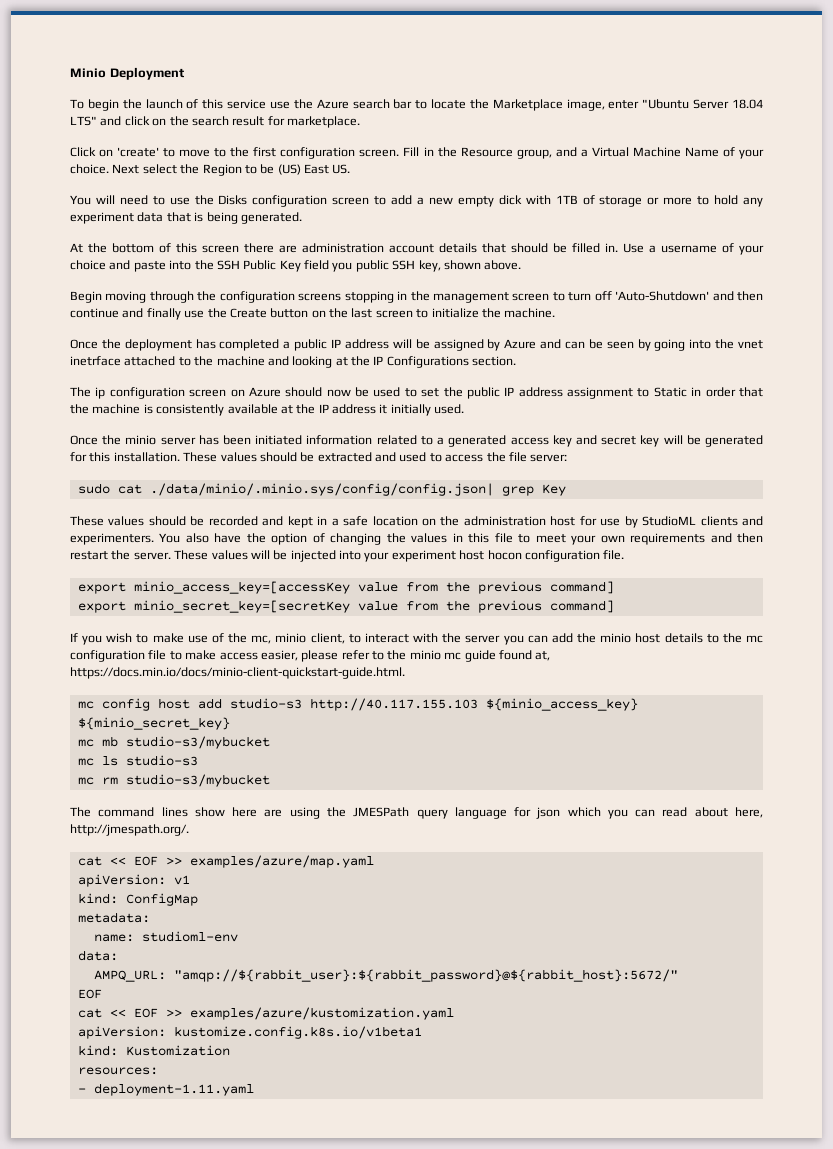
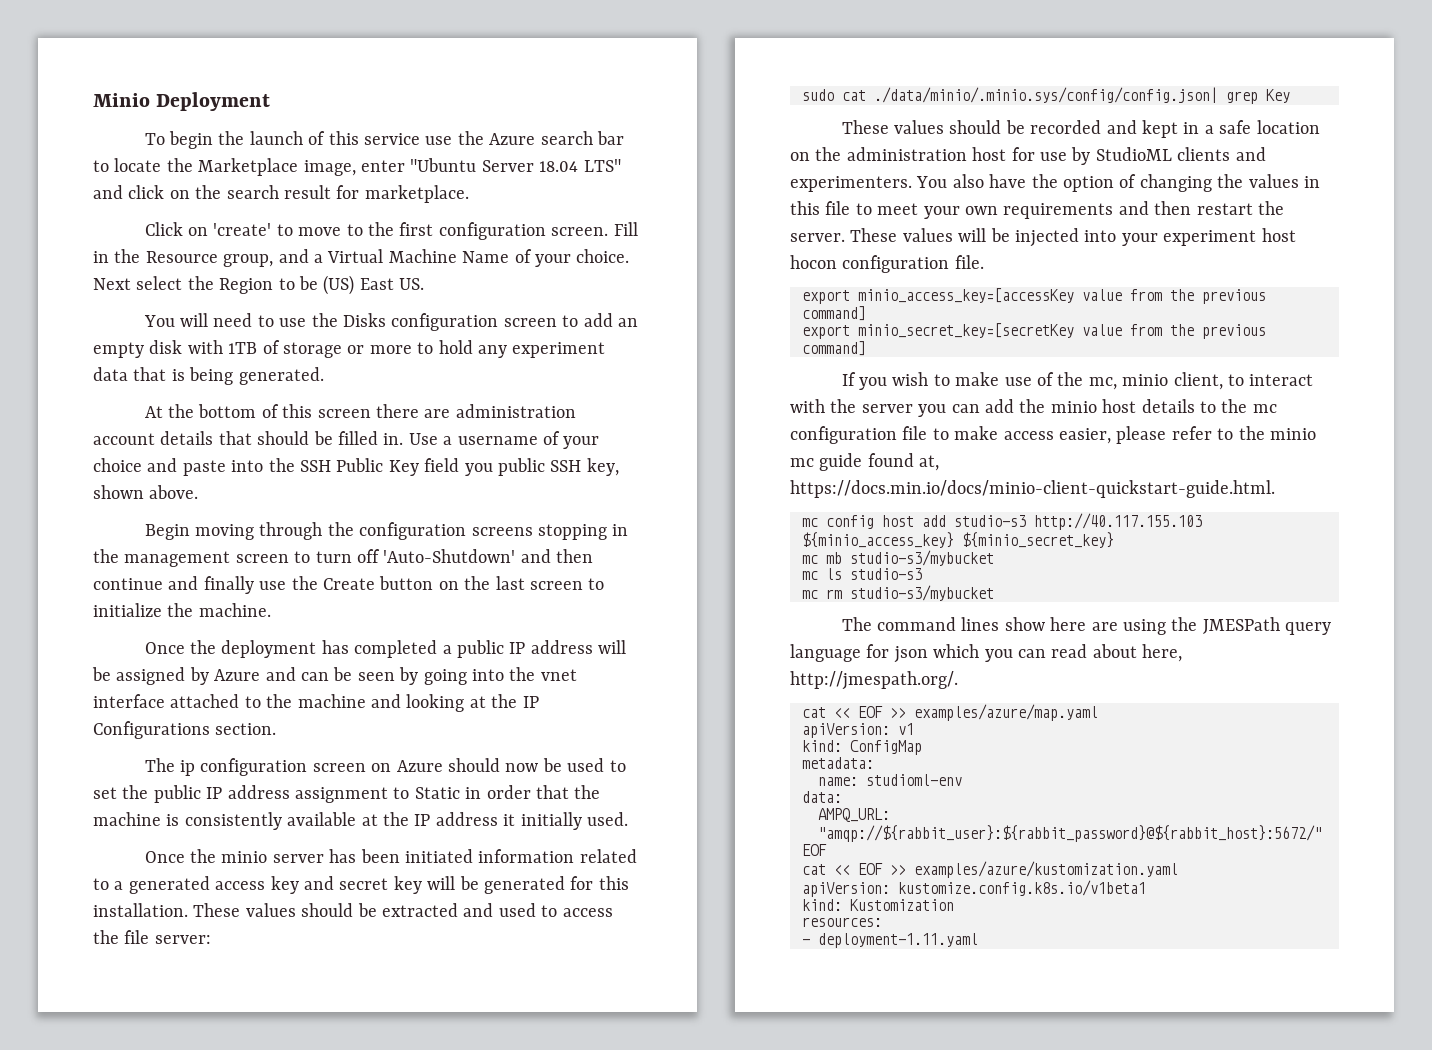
- You will need to use the Disks configuration screen to add a new empty dick with 1TB of storage or more to hold any experiment data that is being generated.
+ You will need to use the Disks configuration screen to add an empty disk with 1TB of storage or more to hold any experiment data that is being generated.
- Once the deployment has completed a public IP address will be assigned by Azure and can be seen by going into the vnet inetrface attached to the machine and looking at the IP Configurations section.
+ Once the deployment has completed a public IP address will be assigned by Azure and can be seen by going into the vnet interface attached to the machine and looking at the IP Configurations section.

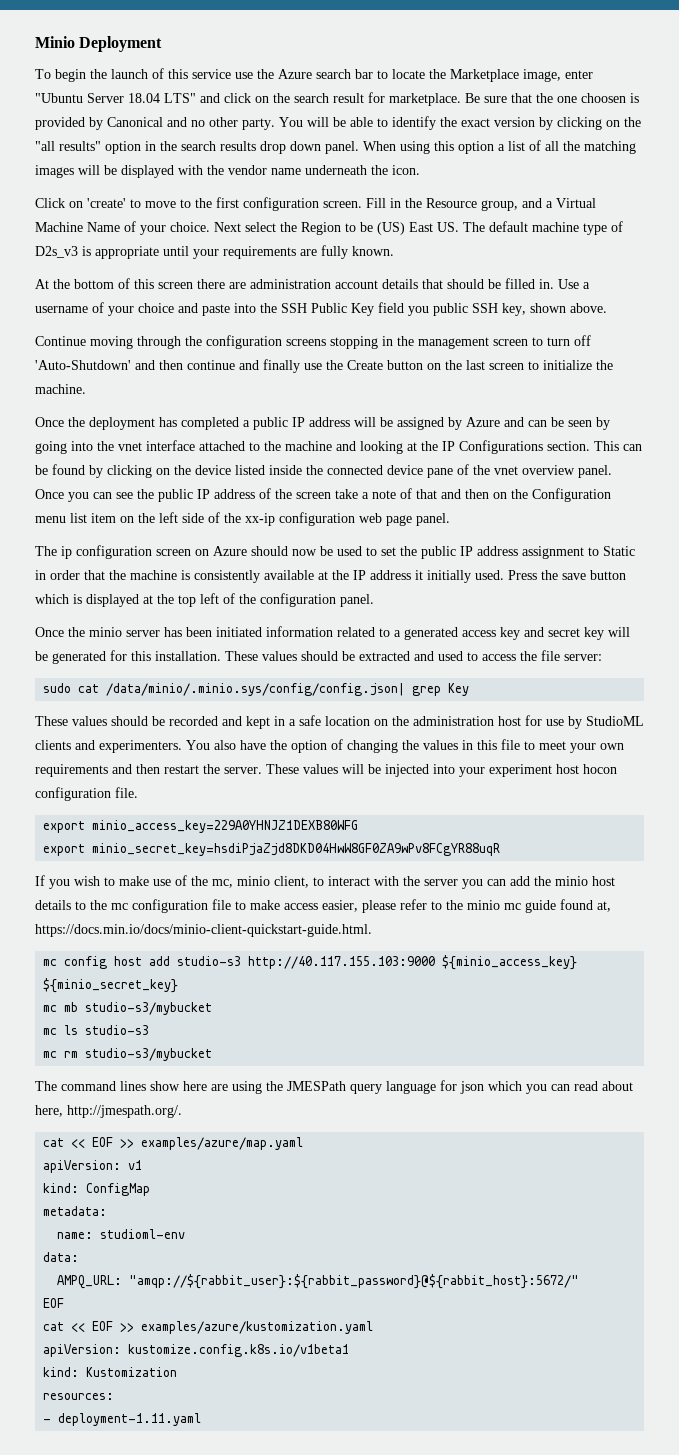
+ Be sure that the one choosen is provided by Canonical and no other party. You will be able to identify the exact version by clicking on the "all results" option in the search results drop down panel. When using this option a list of all the matching images will be displayed with the vendor name underneath the icon.
- Next select the Region to be (US) East US.
- You will need to use the Disks configuration screen to add an empty disk with 1TB of storage or more to hold any experiment data that is being generated.
+ Next select the Region to be (US) East US. The default machine type of D2s_v3 is appropriate until your requirements are fully known.
- Begin moving through the configuration screens stopping in the management screen to turn off 'Auto-Shutdown' and then continue and finally use the Create button on the last screen to initialize the machine.
+ Continue moving through the configuration screens stopping in the management screen to turn off 'Auto-Shutdown' and then continue and finally use the Create button on the last screen to initialize the machine.
+ This can be found by clicking on the device listed inside the connected device pane of the vnet overview panel. Once you can see the public IP address of the screen take a note of that and then on the Configuration menu list item on the left side of the xx-ip configuration web page panel.
+ Press the save button which is displayed at the top left of the configuration panel.
- sudo cat ./data/minio/.minio.sys/config/config.json| grep Key
+ sudo cat /data/minio/.minio.sys/config/config.json| grep Key
- export minio_access_key=[accessKey value from the previous command]
- export minio_secret_key=[secretKey value from the previous command]
+ export minio_access_key=229A0YHNJZ1DEXB80WFG
+ export minio_secret_key=hsdiPjaZjd8DKD04HwW8GF0ZA9wPv8FCgYR88uqR
- mc config host add studio-s3 http://40.117.155.103 ${minio_access_key} ${minio_secret_key}
+ mc config host add studio-s3 http://40.117.155.103:9000 ${minio_access_key} ${minio_secret_key}

